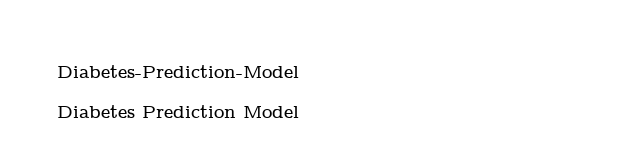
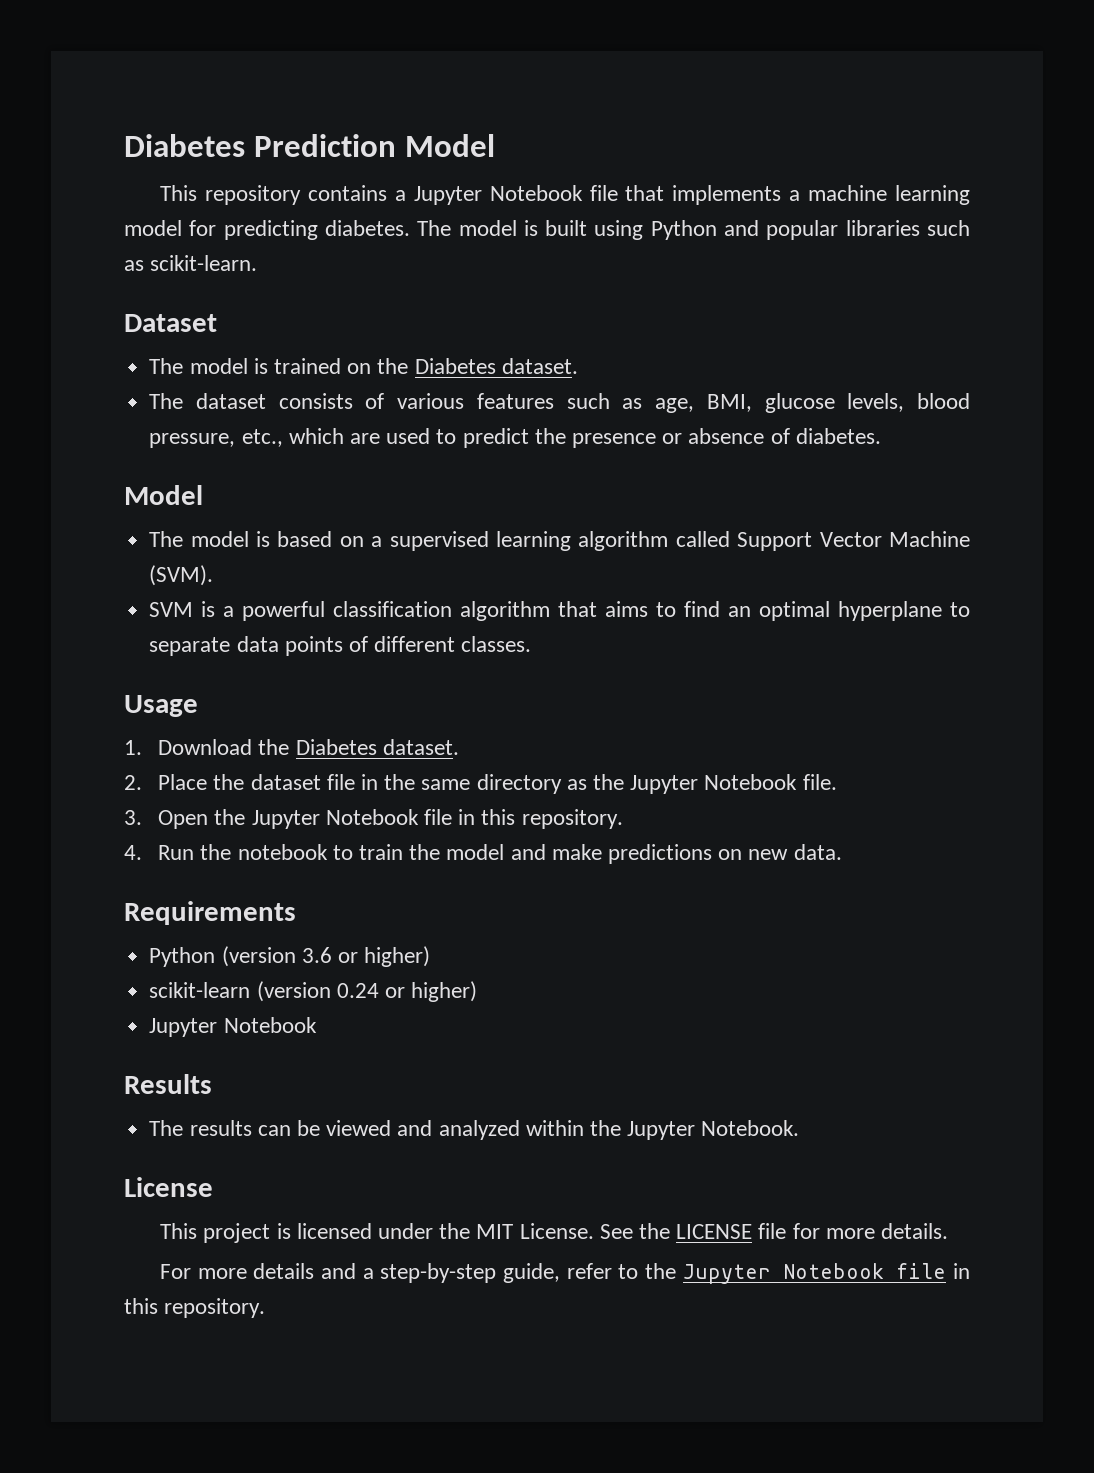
- Diabetes-Prediction-Model
+ This repository contains a Jupyter Notebook file that implements a machine learning model for predicting diabetes. The model is built using Python and popular libraries such as scikit-learn.
+ Dataset
+ The model is trained on the Diabetes dataset.
+ The dataset consists of various features such as age, BMI, glucose levels, blood pressure, etc., which are used to predict the presence or absence of diabetes.
+ Model
+ The model is based on a supervised learning algorithm called Support Vector Machine (SVM).
+ SVM is a powerful classification algorithm that aims to find an optimal hyperplane to separate data points of different classes.
+ Usage
+ 1. Download the Diabetes dataset.
+ 2. Place the dataset file in the same directory as the Jupyter Notebook file.
+ 3. Open the Jupyter Notebook file in this repository.
+ 4. Run the notebook to train the model and make predictions on new data.
+ Requirements
+ Python (version 3.6 or higher)
+ scikit-learn (version 0.24 or higher)
+ Jupyter Notebook
+ Results
+ The results can be viewed and analyzed within the Jupyter Notebook.
+ License
+ This project is licensed under the MIT License. See the LICENSE file for more details.
+ For more details and a step-by-step guide, refer to the Jupyter Notebook file in this repository.

